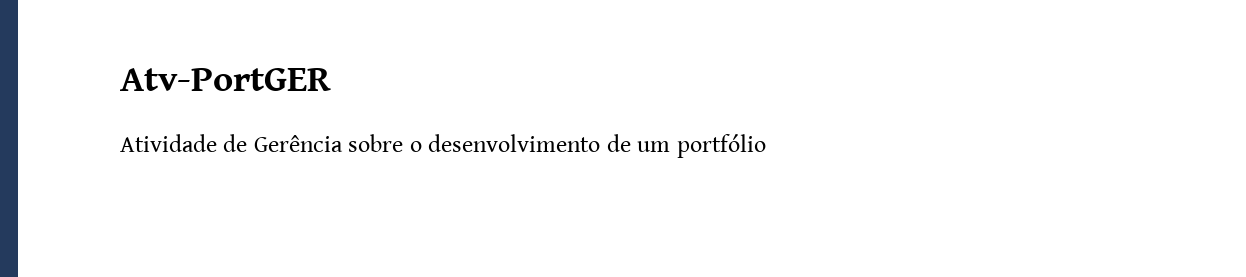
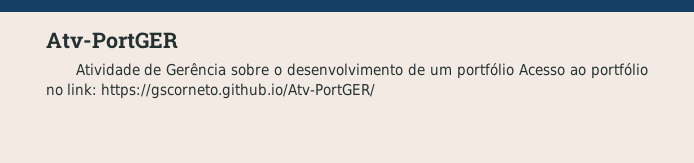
- Atividade de Gerência sobre o desenvolvimento de um portfólio
+ Atividade de Gerência sobre o desenvolvimento de um portfólio Acesso ao portfólio no link: https://gscorneto.github.io/Atv-PortGER/

